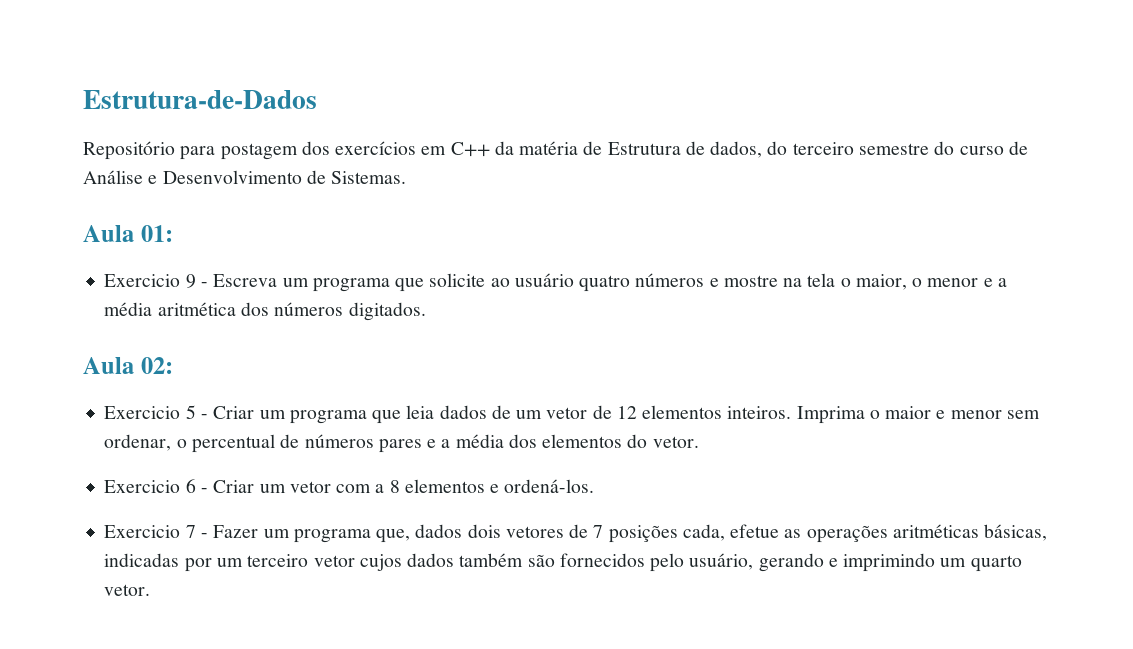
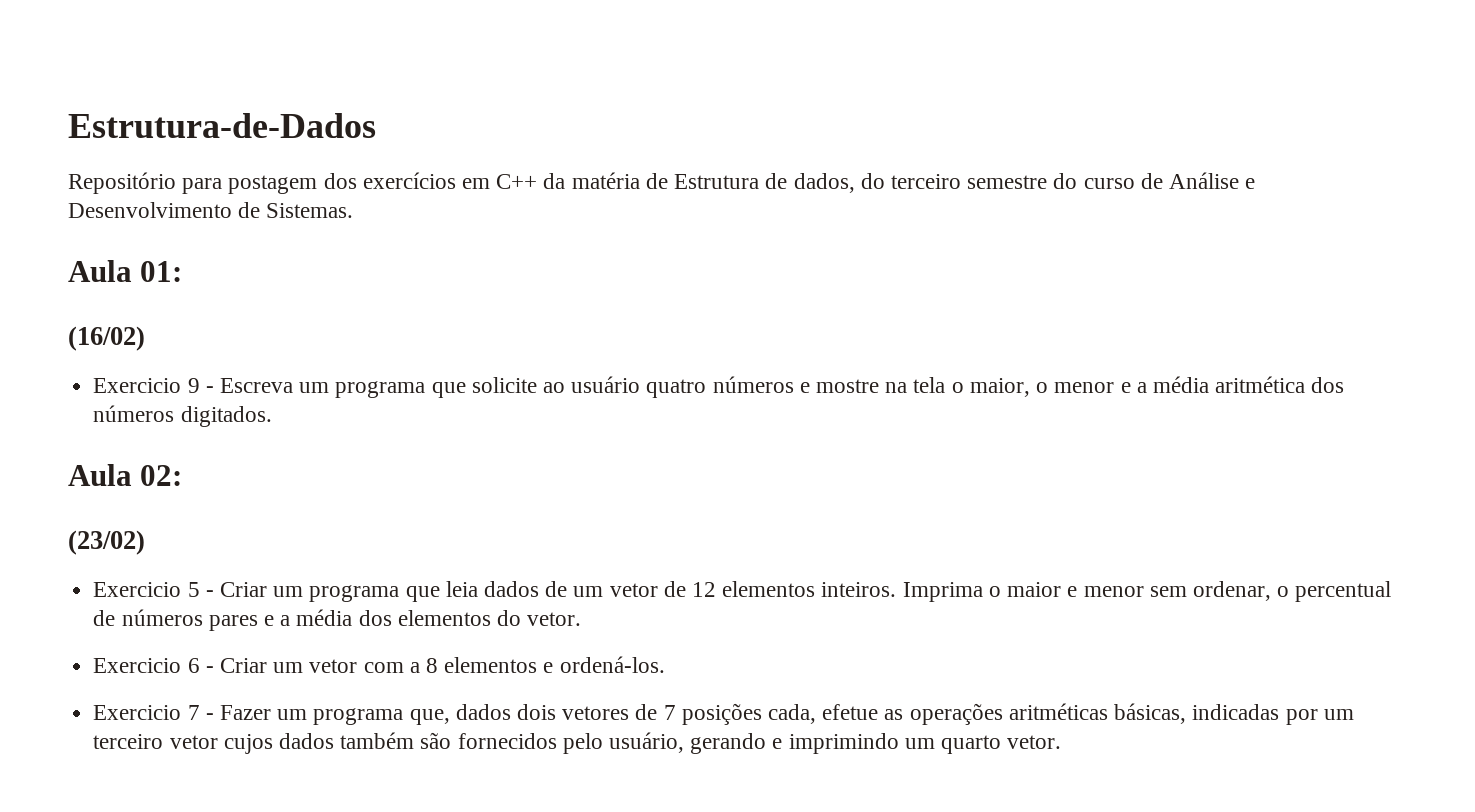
+ (16/02)
+ (23/02)

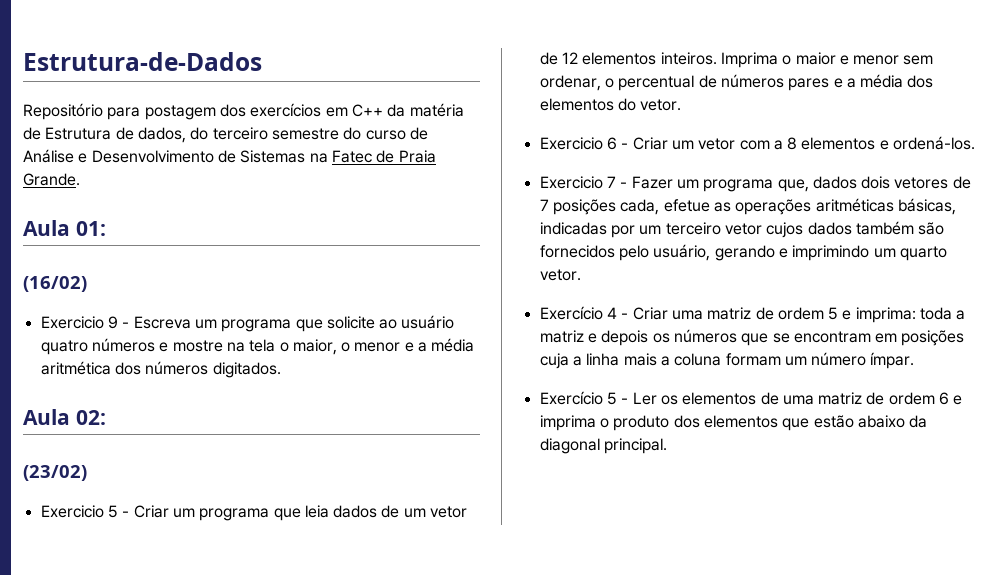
- Repositório para postagem dos exercícios em C++ da matéria de Estrutura de dados, do terceiro semestre do curso de Análise e Desenvolvimento de Sistemas.
+ Repositório para postagem dos exercícios em C++ da matéria de Estrutura de dados, do terceiro semestre do curso de Análise e Desenvolvimento de Sistemas na Fatec de Praia Grande.
+ Exercício 4 - Criar uma matriz de ordem 5 e imprima: toda a matriz e depois os números que se encontram em posições cuja a linha mais a coluna formam um número ímpar.
+ Exercício 5 - Ler os elementos de uma matriz de ordem 6 e imprima o produto dos elementos que estão abaixo da diagonal principal.

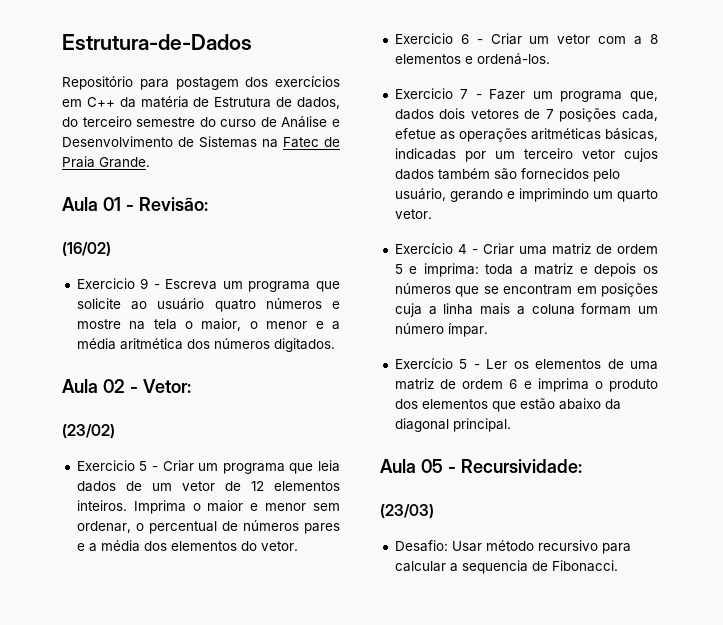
- Aula 01:
+ Aula 01 - Revisão:
- Aula 02:
+ Aula 02 - Vetor:
+ Aula 05 - Recursividade:
+ (23/03)
+ Desafio: Usar método recursivo para calcular a sequencia de Fibonacci.

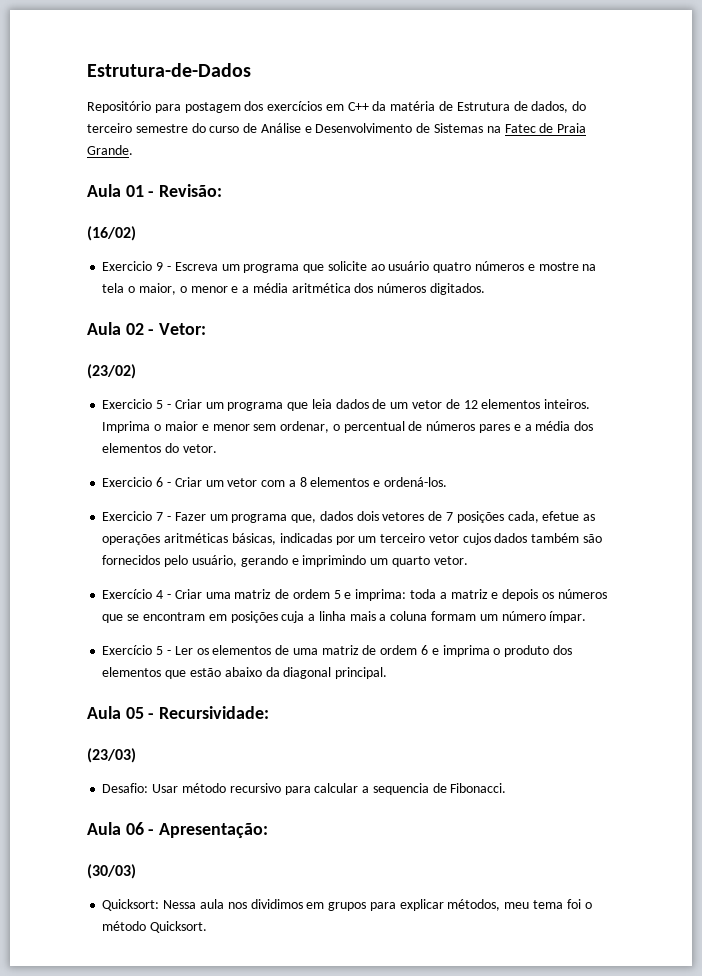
+ Aula 06 - Apresentação:
+ (30/03)
+ Quicksort: Nessa aula nos dividimos em grupos para explicar métodos, meu tema foi o método Quicksort.

